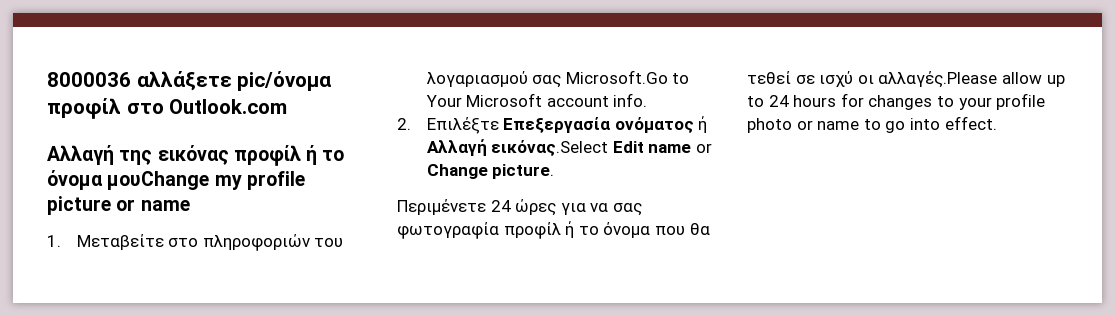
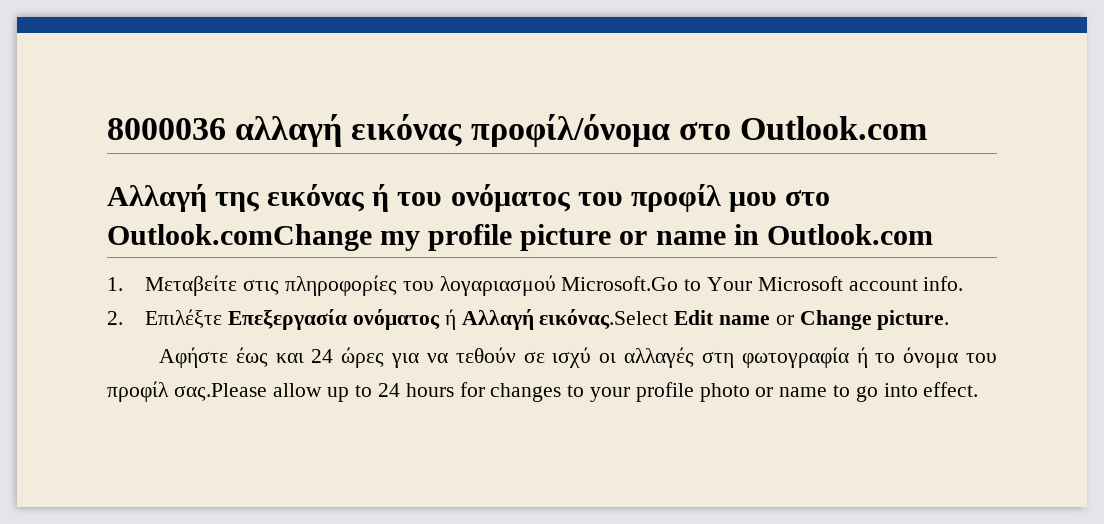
- 8000036 αλλάξετε pic/όνομα προφίλ στο Outlook.com
+ 8000036 αλλαγή εικόνας προφίλ/όνομα στο Outlook.com
- Αλλαγή της εικόνας προφίλ ή το όνομα μουChange my profile picture or name
+ Αλλαγή της εικόνας ή του ονόματος του προφίλ μου στο Outlook.comChange my profile picture or name in Outlook.com
- 1. Μεταβείτε στο πληροφοριών του λογαριασμού σας Microsoft.Go to Your Microsoft account info.
+ 1. Μεταβείτε στις πληροφορίες του λογαριασμού Microsoft.Go to Your Microsoft account info.
- Περιμένετε 24 ώρες για να σας φωτογραφία προφίλ ή το όνομα που θα τεθεί σε ισχύ οι αλλαγές.Please allow up to 24 hours for changes to your profile photo or name to go into effect.
+ Αφήστε έως και 24 ώρες για να τεθούν σε ισχύ οι αλλαγές στη φωτογραφία ή το όνομα του προφίλ σας.Please allow up to 24 hours for changes to your profile photo or name to go into effect.

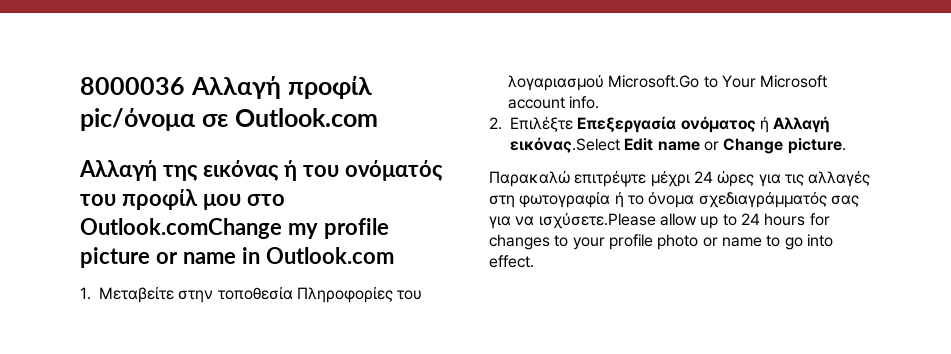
- 8000036 αλλαγή εικόνας προφίλ/όνομα στο Outlook.com
+ 8000036 Αλλαγή προφίλ pic/όνομα σε Outlook.com
- Αλλαγή της εικόνας ή του ονόματος του προφίλ μου στο Outlook.comChange my profile picture or name in Outlook.com
+ Αλλαγή της εικόνας ή του ονόματός του προφίλ μου στο Outlook.comChange my profile picture or name in Outlook.com
- 1. Μεταβείτε στις πληροφορίες του λογαριασμού Microsoft.Go to Your Microsoft account info.
+ 1. Μεταβείτε στην τοποθεσία Πληροφορίες του λογαριασμού Microsoft.Go to Your Microsoft account info.
- Αφήστε έως και 24 ώρες για να τεθούν σε ισχύ οι αλλαγές στη φωτογραφία ή το όνομα του προφίλ σας.Please allow up to 24 hours for changes to your profile photo or name to go into effect.
+ Παρακαλώ επιτρέψτε μέχρι 24 ώρες για τις αλλαγές στη φωτογραφία ή το όνομα σχεδιαγράμματός σας για να ισχύσετε.Please allow up to 24 hours for changes to your profile photo or name to go into effect.

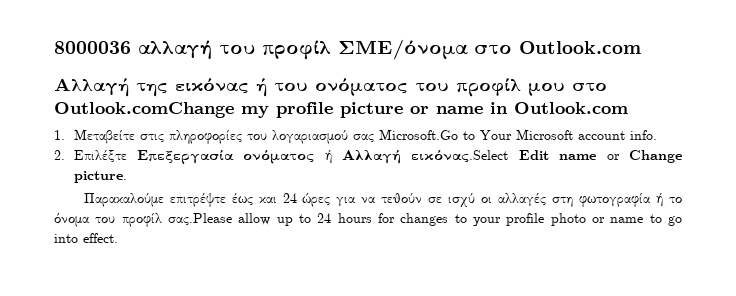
- 8000036 Αλλαγή προφίλ pic/όνομα σε Outlook.com
+ 8000036 αλλαγή του προφίλ ΣΜΕ/όνομα στο Outlook.com
- Αλλαγή της εικόνας ή του ονόματός του προφίλ μου στο Outlook.comChange my profile picture or name in Outlook.com
+ Αλλαγή της εικόνας ή του ονόματος του προφίλ μου στο Outlook.comChange my profile picture or name in Outlook.com
- 1. Μεταβείτε στην τοποθεσία Πληροφορίες του λογαριασμού Microsoft.Go to Your Microsoft account info.
+ 1. Μεταβείτε στις πληροφορίες του λογαριασμού σας Microsoft.Go to Your Microsoft account info.
- Παρακαλώ επιτρέψτε μέχρι 24 ώρες για τις αλλαγές στη φωτογραφία ή το όνομα σχεδιαγράμματός σας για να ισχύσετε.Please allow up to 24 hours for changes to your profile photo or name to go into effect.
+ Παρακαλούμε επιτρέψτε έως και 24 ώρες για να τεθούν σε ισχύ οι αλλαγές στη φωτογραφία ή το όνομα του προφίλ σας.Please allow up to 24 hours for changes to your profile photo or name to go into effect.

